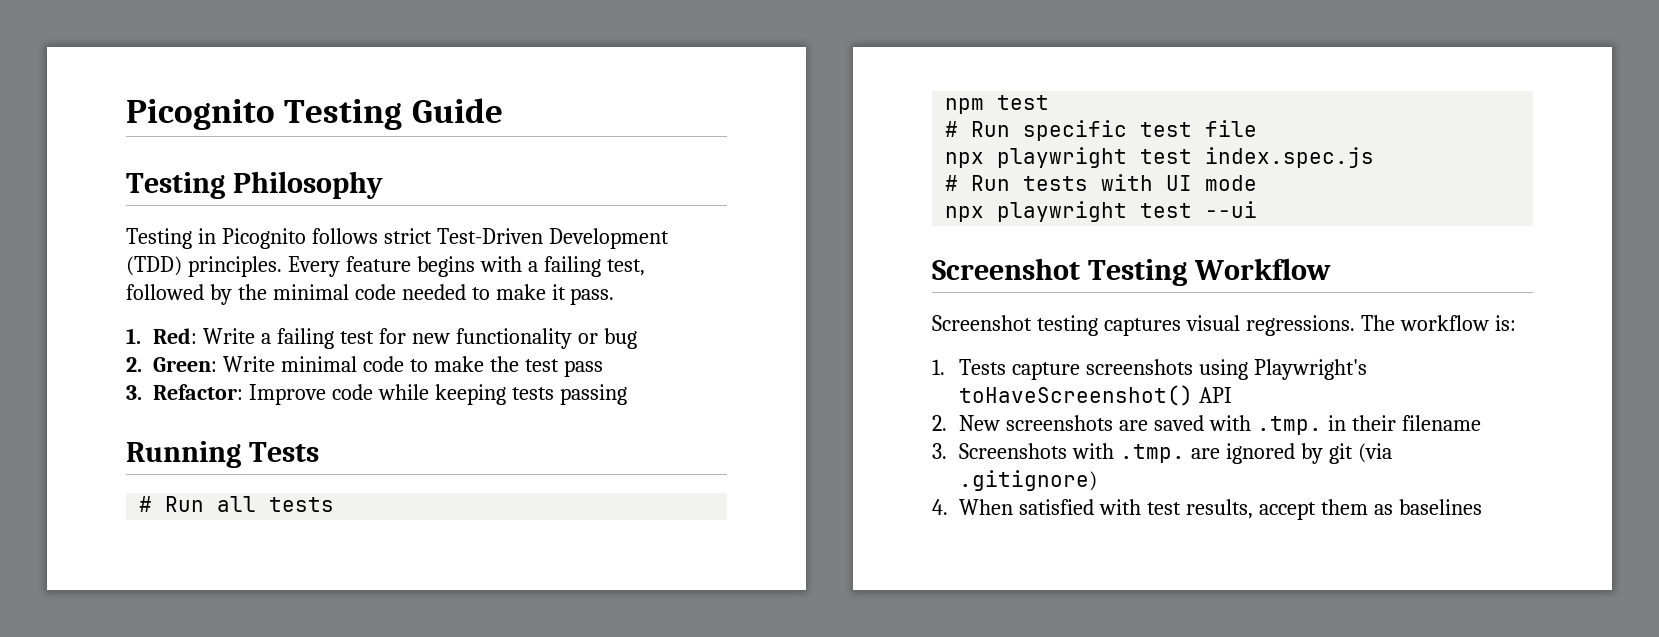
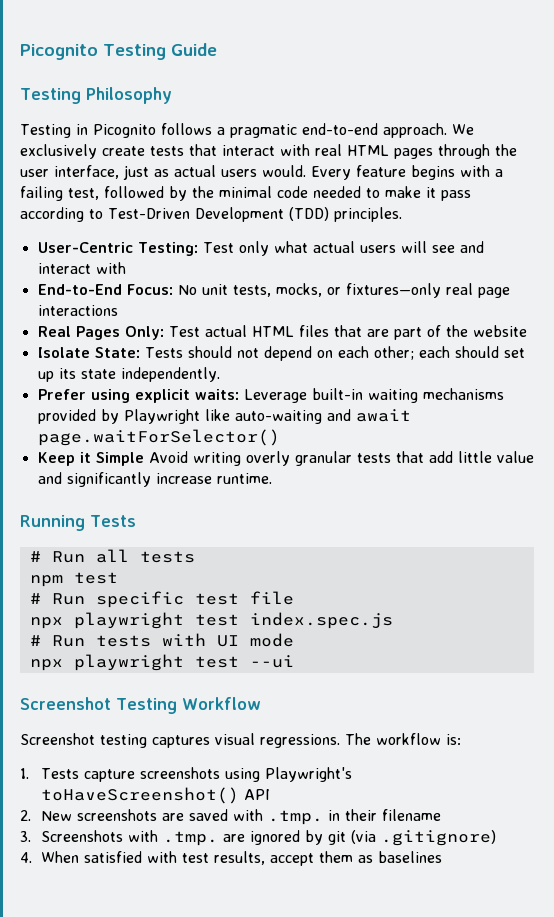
- Testing in Picognito follows strict Test-Driven Development (TDD) principles.
+ Testing in Picognito follows a pragmatic end-to-end approach. We exclusively create tests that interact with real HTML pages through the user interface, just as actual users would.
- Every feature begins with a failing test, followed by the minimal code needed to make it pass.
- 1. Red: Write a failing test for new functionality or bug
- 2. Green: Write minimal code to make the test pass
- 3. Refactor: Improve code while keeping tests passing
+ Every feature begins with a failing test, followed by the minimal code needed to make it pass according to Test-Driven Development (TDD) principles.
+ User-Centric Testing: Test only what actual users will see and interact with
+ End-to-End Focus: No unit tests, mocks, or fixtures—only real page interactions
+ Real Pages Only: Test actual HTML files that are part of the website
+ Isolate State: Tests should not depend on each other; each should set up its state independently.
+ Prefer using explicit waits: Leverage built-in waiting mechanisms provided by Playwright like auto-waiting and await page.waitForSelector()
+ Keep it Simple Avoid writing overly granular tests that add little value and significantly increase runtime.

